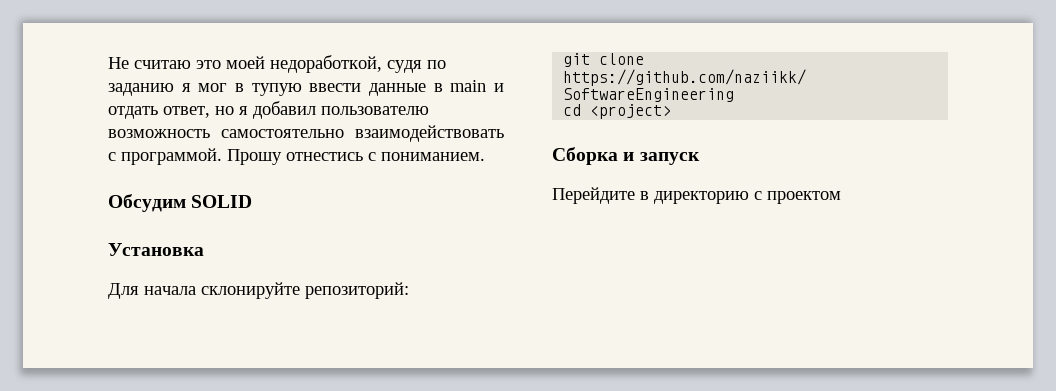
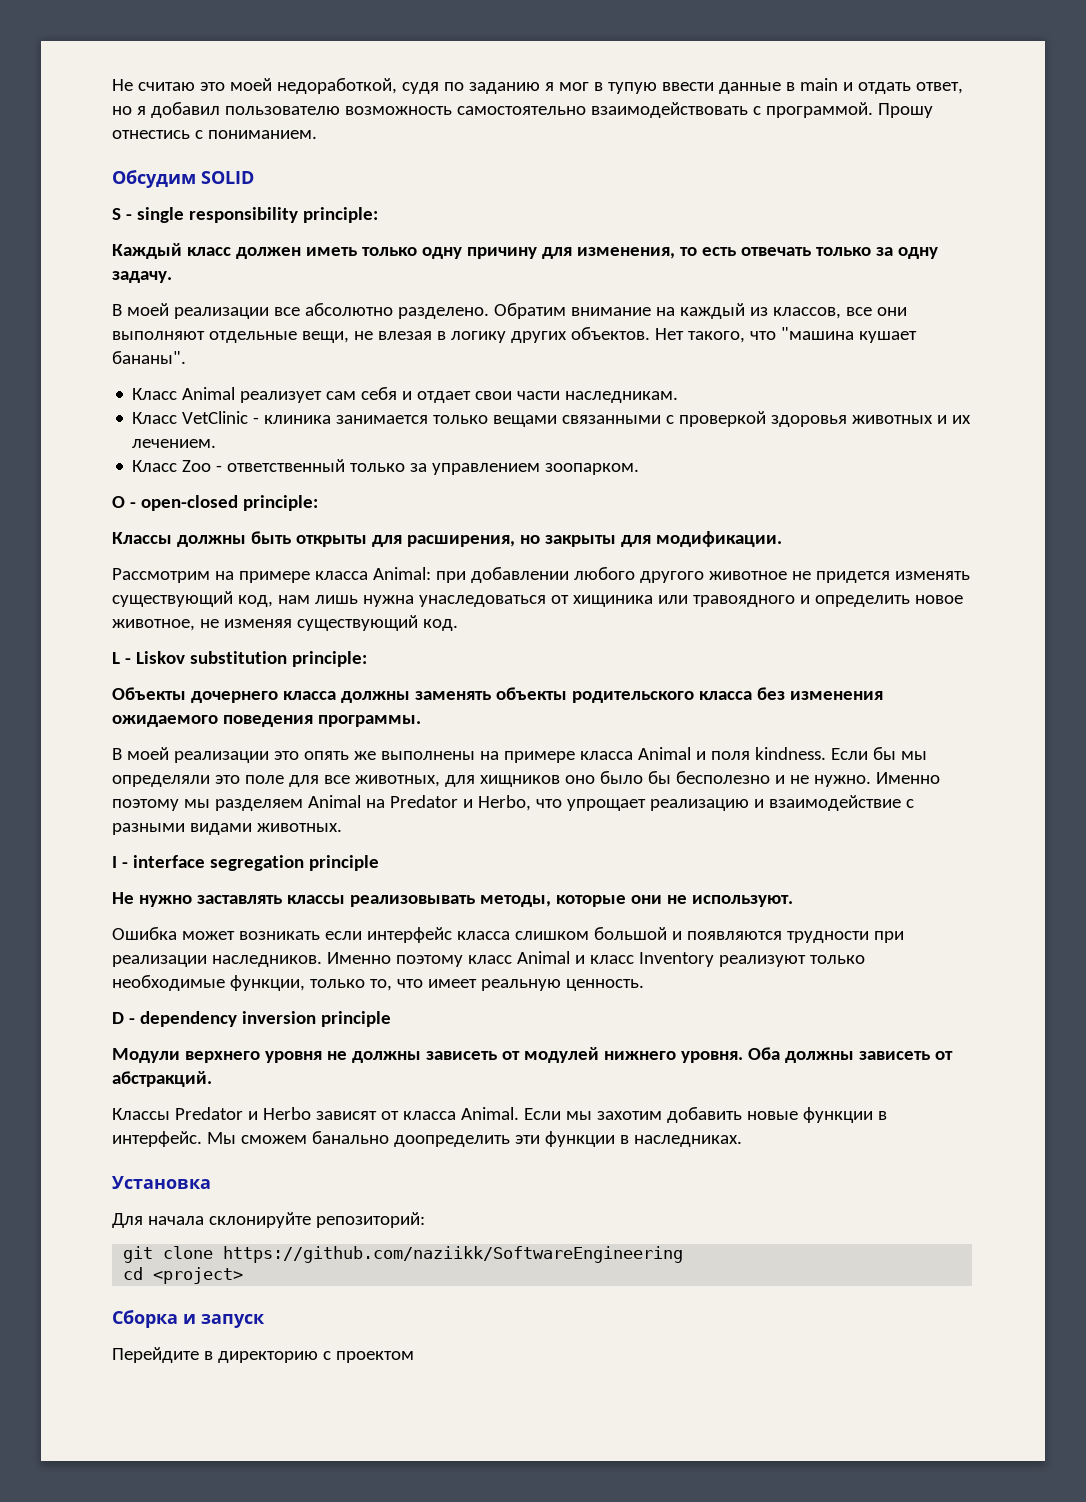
+ S - single responsibility principle:
+ Каждый класс должен иметь только одну причину для изменения, то есть отвечать только за одну задачу.
+ В моей реализации все абсолютно разделено. Обратим внимание на каждый из классов, все они выполняют отдельные вещи, не влезая в логику других объектов. Нет такого, что "машина кушает бананы".
+ Класс Animal реализует сам себя и отдает свои части наследникам.
+ Класс VetClinic - клиника занимается только вещами связанными с проверкой здоровья животных и их лечением.
+ Класс Zoo - ответственный только за управлением зоопарком.
+ O - open-closed principle:
+ Классы должны быть открыты для расширения, но закрыты для модификации.
+ Рассмотрим на примере класса Animal: при добавлении любого другого животное не придется изменять существующий код, нам лишь нужна унаследоваться от хищиника или травоядного и определить новое животное, не изменяя существующий код.
+ L - Liskov substitution principle:
+ Объекты дочернего класса должны заменять объекты родительского класса без изменения ожидаемого поведения программы.
+ В моей реализации это опять же выполнены на примере класса Animal и поля kindness. Если бы мы определяли это поле для все животных, для хищников оно было бы бесполезно и не нужно. Именно поэтому мы разделяем Animal на Predator и Herbo, что упрощает реализацию и взаимодействие с разными видами животных.
+ I - interface segregation principle
+ Не нужно заставлять классы реализовывать методы, которые они не используют.
+ Ошибка может возникать если интерфейс класса слишком большой и появляются трудности при реализации наследников. Именно поэтому класс Animal и класс Inventory реализуют только необходимые функции, только то, что имеет реальную ценность.
+ D - dependency inversion principle
+ Модули верхнего уровня не должны зависеть от модулей нижнего уровня. Оба должны зависеть от абстракций.
+ Классы Predator и Herbo зависят от класса Animal. Если мы захотим добавить новые функции в интерфейс. Мы сможем банально доопределить эти функции в наследниках.

